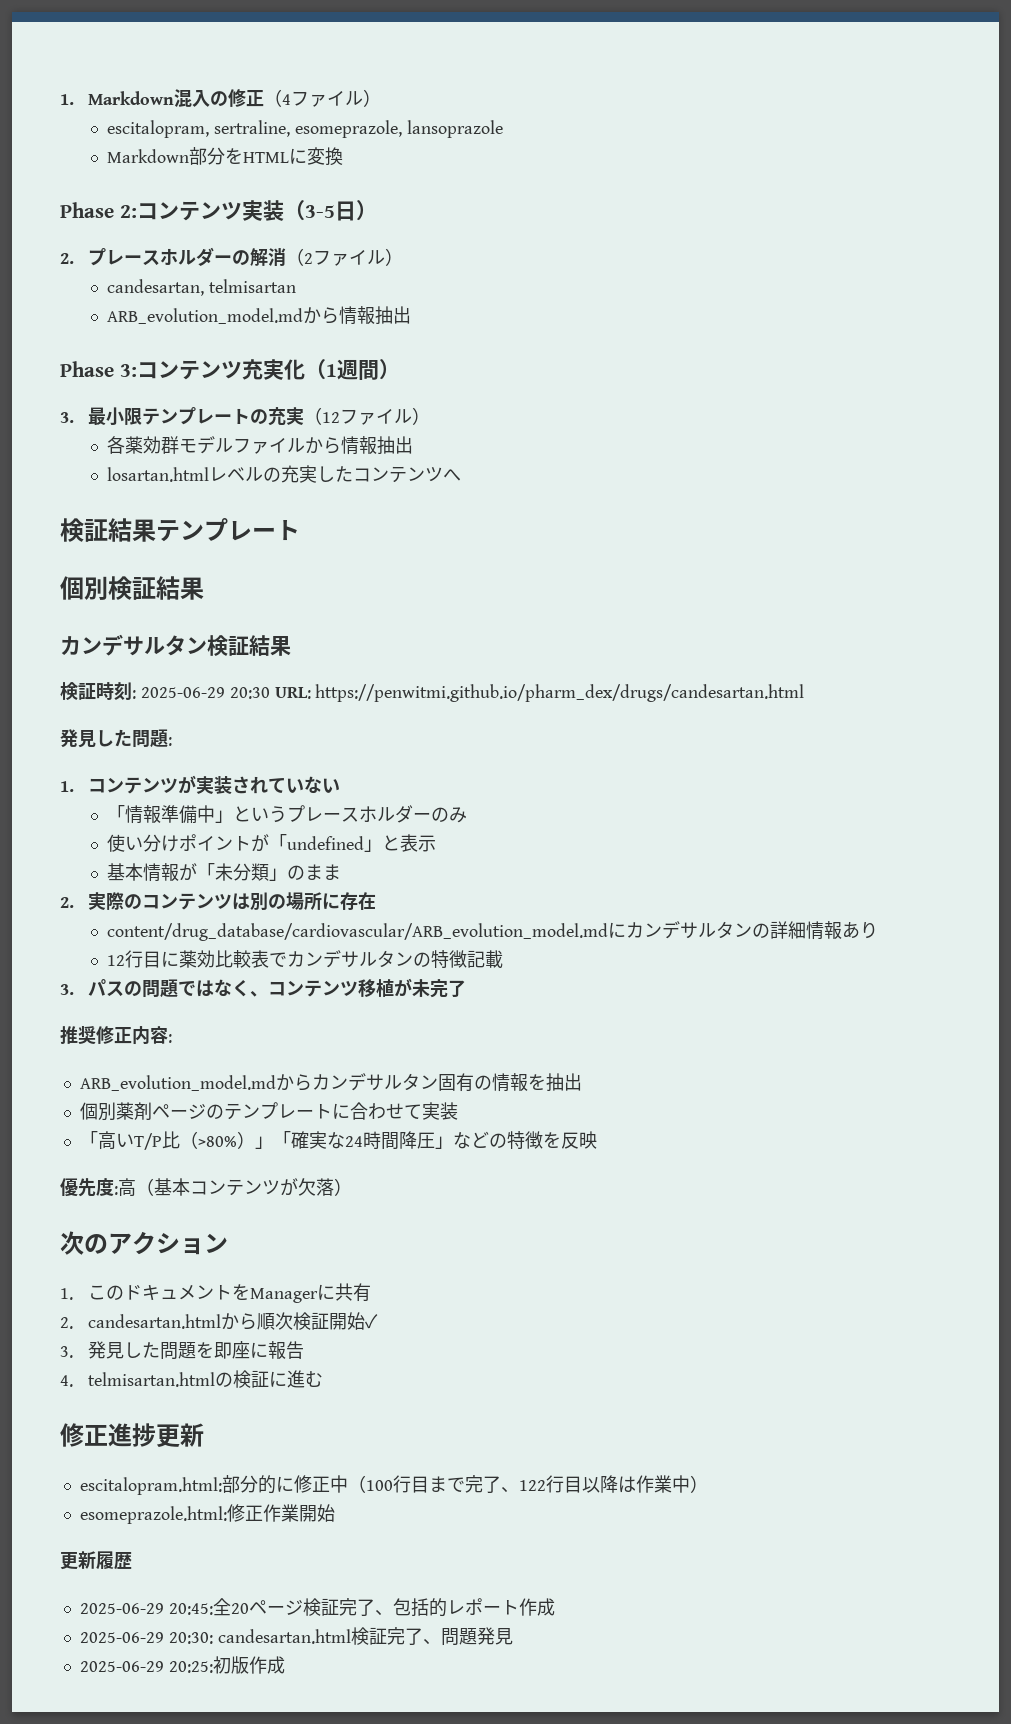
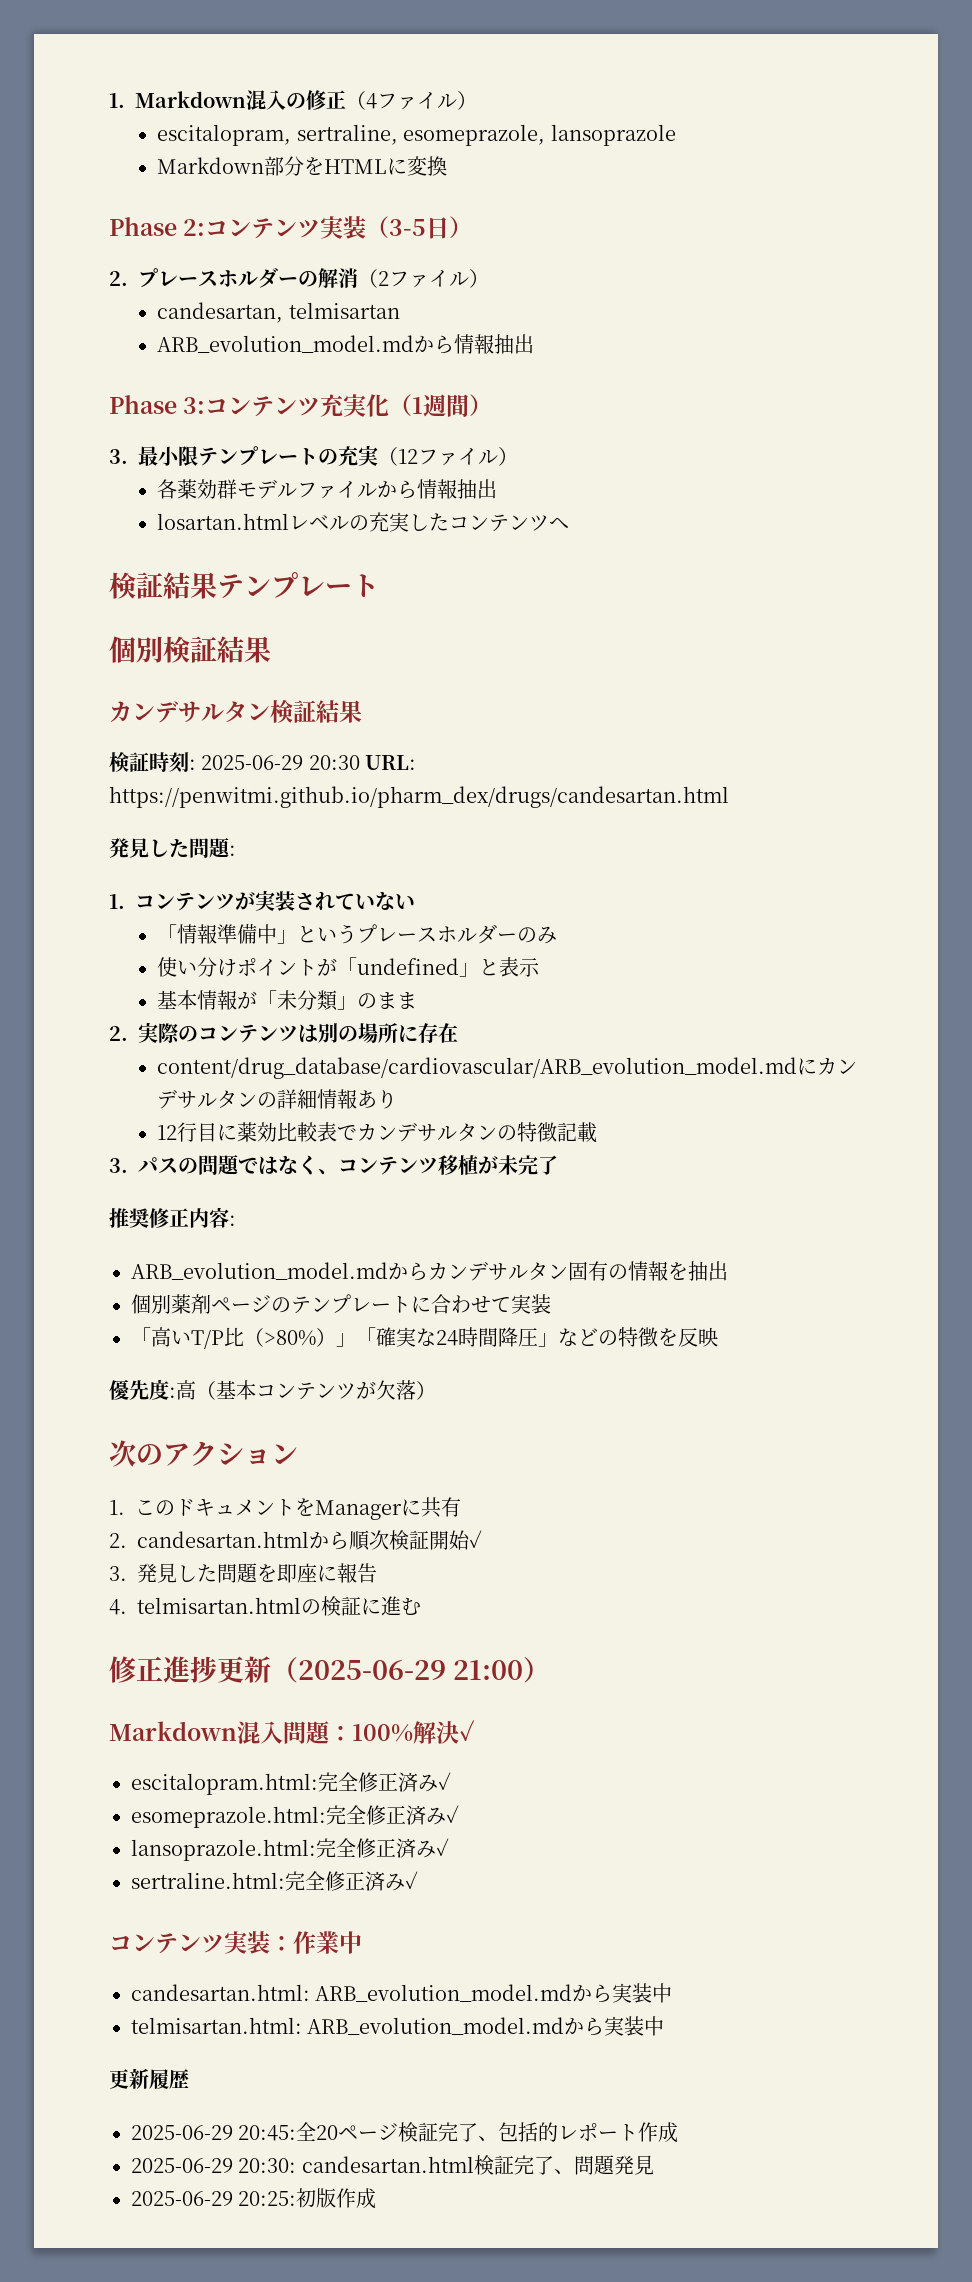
- 修正進捗更新
- escitalopram.html:部分的に修正中（100行目まで完了、122行目以降は作業中）
- esomeprazole.html:修正作業開始
+ 修正進捗更新（2025-06-29 21:00）
+ Markdown混入問題：100%解決✓
+ escitalopram.html:完全修正済み✓
+ esomeprazole.html:完全修正済み✓
+ lansoprazole.html:完全修正済み✓
+ sertraline.html:完全修正済み✓
+ コンテンツ実装：作業中
+ candesartan.html: ARB_evolution_model.mdから実装中
+ telmisartan.html: ARB_evolution_model.mdから実装中

